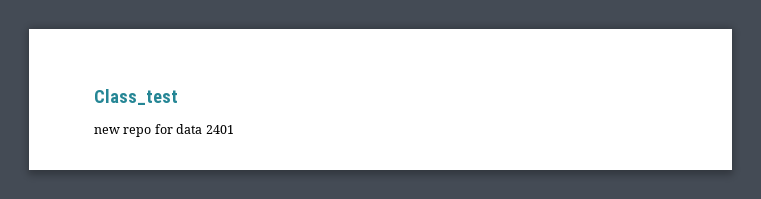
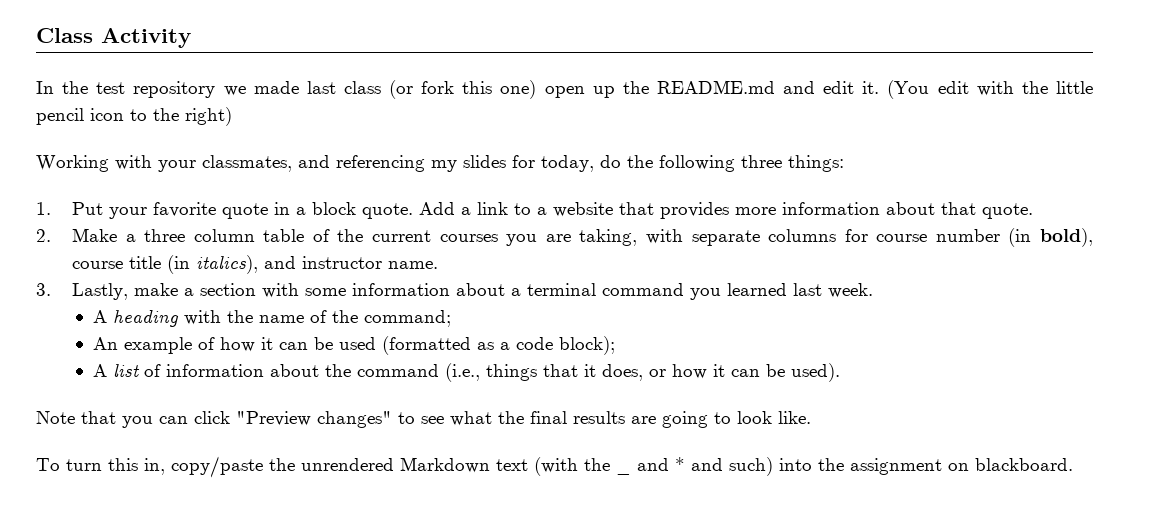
- Class_test
- new repo for data 2401
+ Class Activity
+ In the test repository we made last class (or fork this one) open up the README.md and edit it. (You edit with the little pencil icon to the right)
+ Working with your classmates, and referencing my slides for today, do the following three things:
+ 1. Put your favorite quote in a block quote. Add a link to a website that provides more information about that quote.
+ 2. Make a three column table of the current courses you are taking, with separate columns for course number (in bold), course title (in italics), and instructor name.
+ 3. Lastly, make a section with some information about a terminal command you learned last week.
+ A heading with the name of the command;
+ An example of how it can be used (formatted as a code block);
+ A list of information about the command (i.e., things that it does, or how it can be used).
+ Note that you can click "Preview changes" to see what the final results are going to look like.
+ To turn this in, copy/paste the unrendered Markdown text (with the _ and * and such) into the assignment on blackboard.

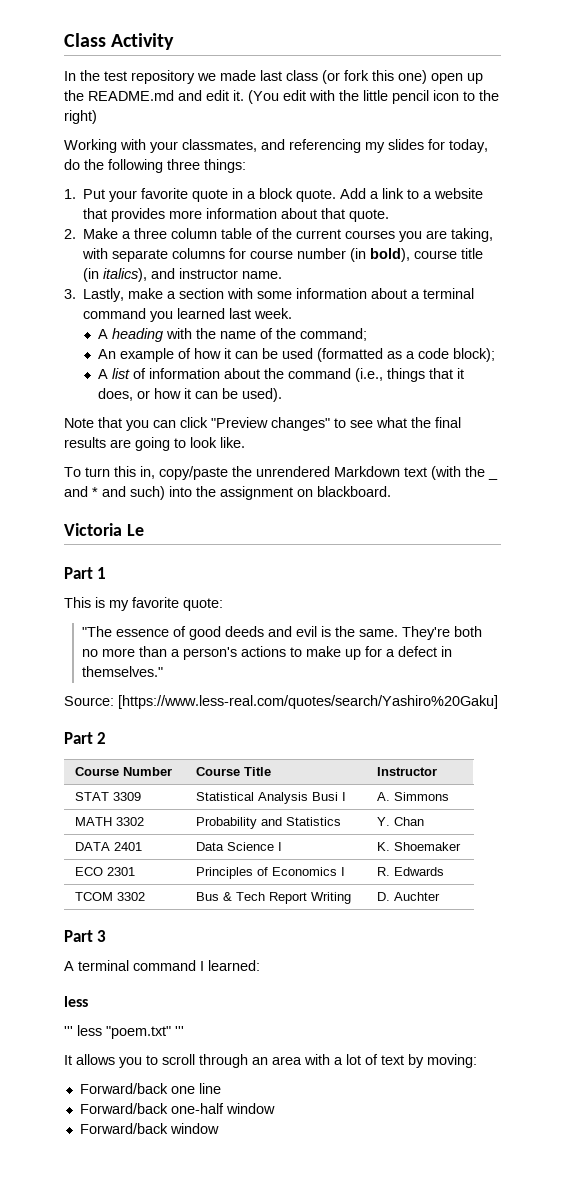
+ Victoria Le
+ Part 1
+ This is my favorite quote:
+ "The essence of good deeds and evil is the same. They're both no more than a person's actions to make up for a defect in themselves."
+ Source: [https://www.less-real.com/quotes/search/Yashiro%20Gaku]
+ Part 2
+ Course Number | Course Title | Instructor
+ STAT 3309 | Statistical Analysis Busi I | A. Simmons
+ MATH 3302 | Probability and Statistics | Y. Chan
+ DATA 2401 | Data Science I | K. Shoemaker
+ ECO 2301 | Principles of Economics I | R. Edwards
+ TCOM 3302 | Bus & Tech Report Writing | D. Auchter
+ Part 3
+ A terminal command I learned:
+ less
+ ''' less "poem.txt" '''
+ It allows you to scroll through an area with a lot of text by moving:
+ Forward/back one line
+ Forward/back one-half window
+ Forward/back window

